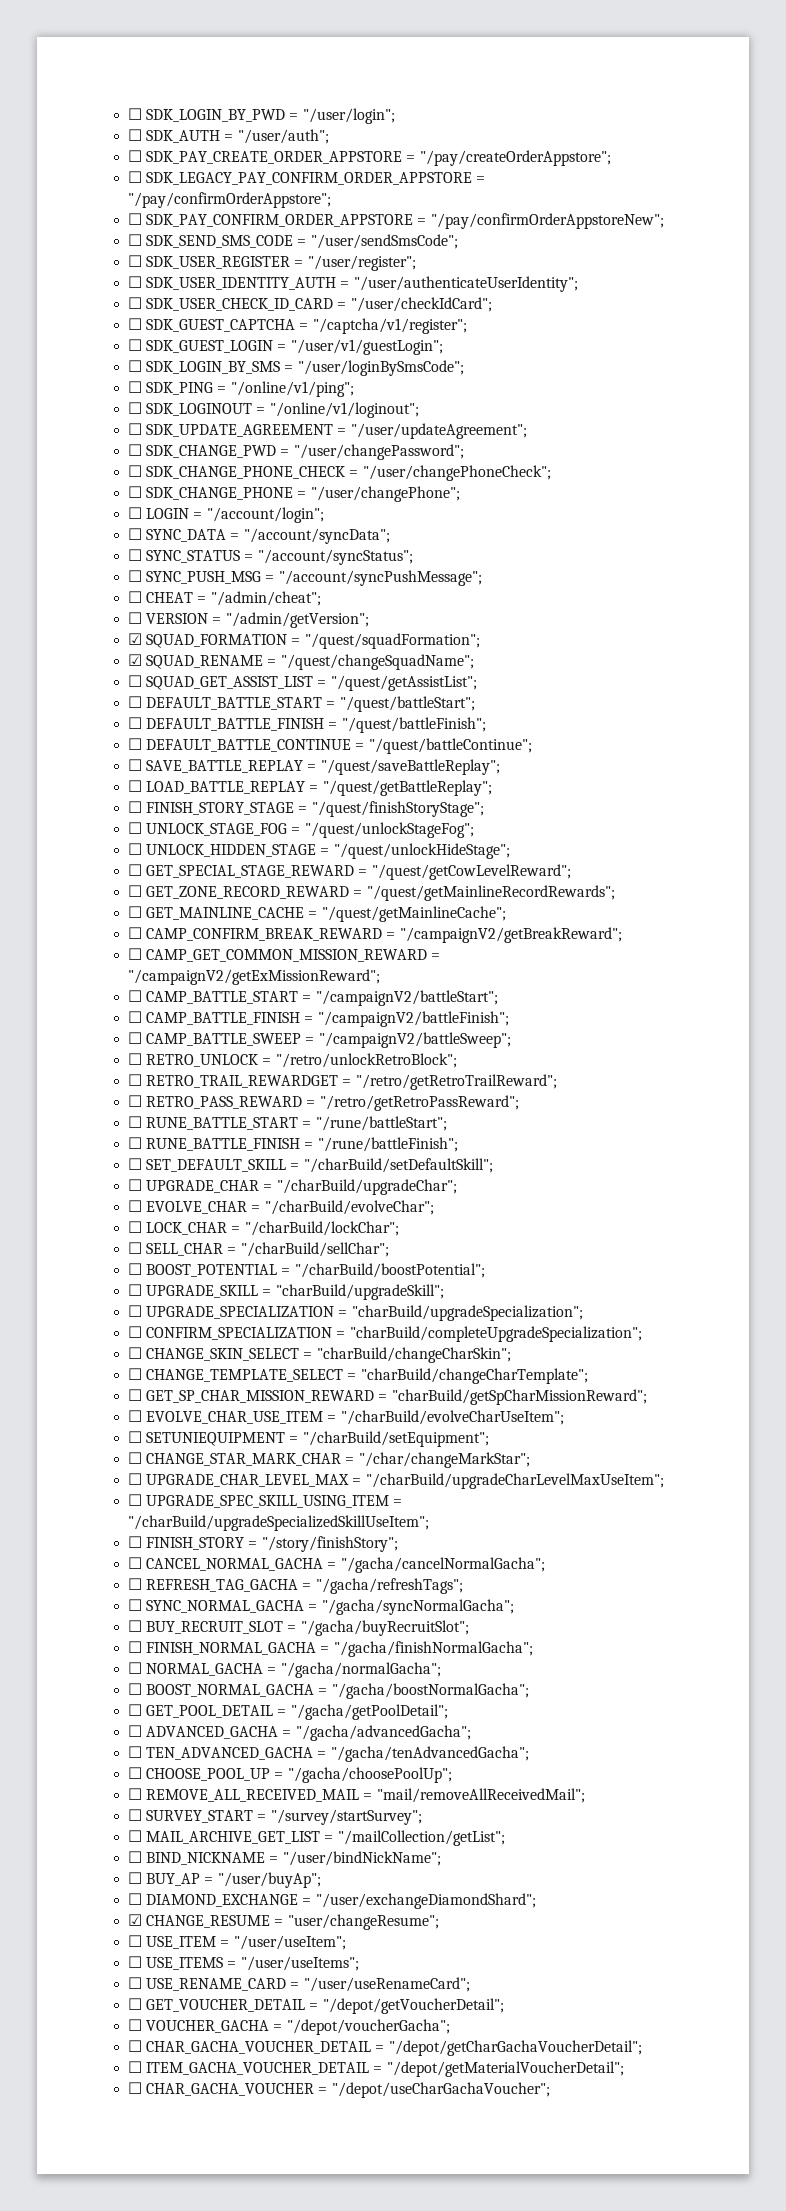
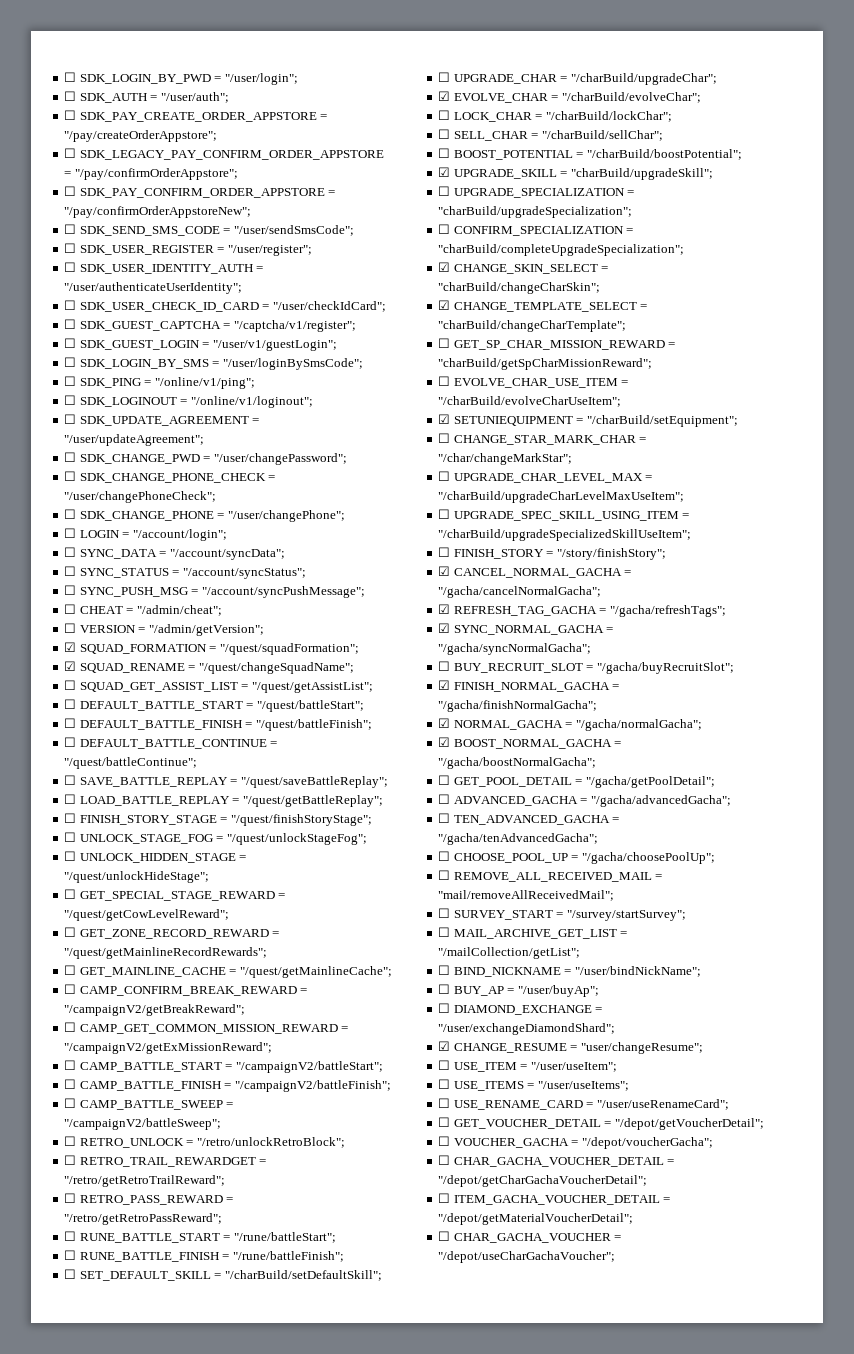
- ☐ EVOLVE_CHAR = "/charBuild/evolveChar";
+ ☑ EVOLVE_CHAR = "/charBuild/evolveChar";
- ☐ UPGRADE_SKILL = "charBuild/upgradeSkill";
+ ☑ UPGRADE_SKILL = "charBuild/upgradeSkill";
- ☐ CHANGE_SKIN_SELECT = "charBuild/changeCharSkin";
+ ☑ CHANGE_SKIN_SELECT = "charBuild/changeCharSkin";
- ☐ CHANGE_TEMPLATE_SELECT = "charBuild/changeCharTemplate";
+ ☑ CHANGE_TEMPLATE_SELECT = "charBuild/changeCharTemplate";
- ☐ SETUNIEQUIPMENT = "/charBuild/setEquipment";
+ ☑ SETUNIEQUIPMENT = "/charBuild/setEquipment";
- ☐ CANCEL_NORMAL_GACHA = "/gacha/cancelNormalGacha";
+ ☑ CANCEL_NORMAL_GACHA = "/gacha/cancelNormalGacha";
- ☐ REFRESH_TAG_GACHA = "/gacha/refreshTags";
+ ☑ REFRESH_TAG_GACHA = "/gacha/refreshTags";
- ☐ SYNC_NORMAL_GACHA = "/gacha/syncNormalGacha";
+ ☑ SYNC_NORMAL_GACHA = "/gacha/syncNormalGacha";
- ☐ FINISH_NORMAL_GACHA = "/gacha/finishNormalGacha";
+ ☑ FINISH_NORMAL_GACHA = "/gacha/finishNormalGacha";
- ☐ NORMAL_GACHA = "/gacha/normalGacha";
+ ☑ NORMAL_GACHA = "/gacha/normalGacha";
- ☐ BOOST_NORMAL_GACHA = "/gacha/boostNormalGacha";
+ ☑ BOOST_NORMAL_GACHA = "/gacha/boostNormalGacha";

